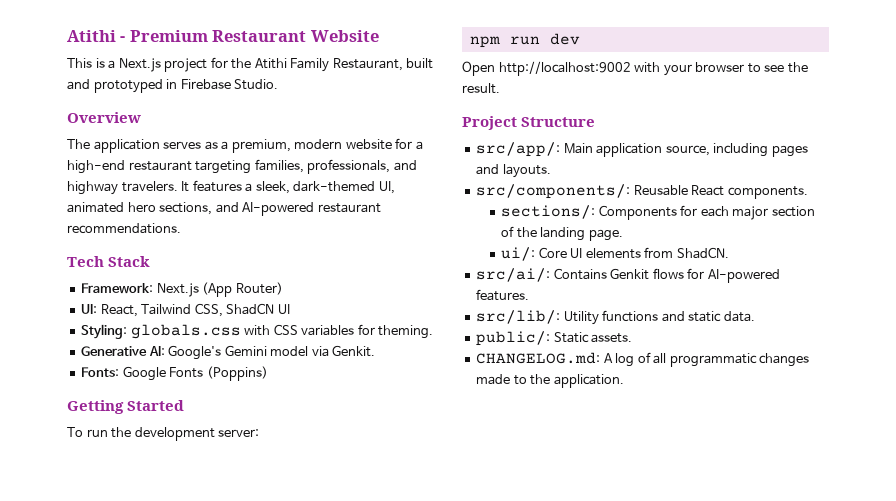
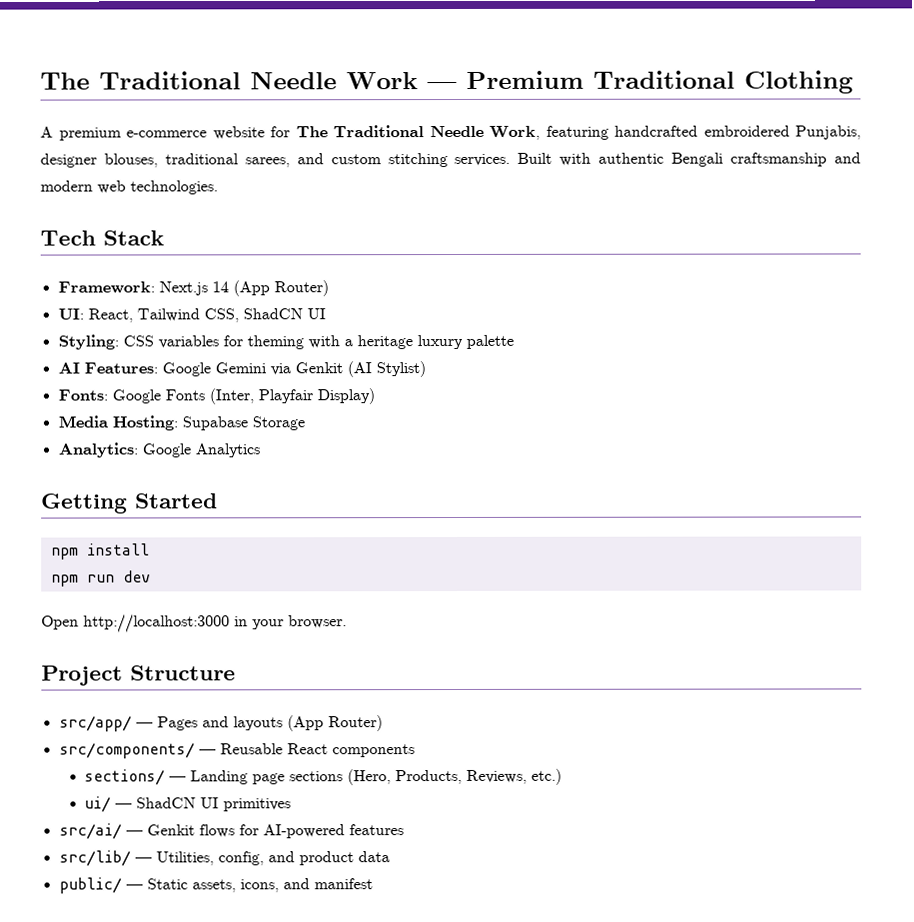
- Atithi - Premium Restaurant Website
- This is a Next.js project for the Atithi Family Restaurant, built and prototyped in Firebase Studio.
- Overview
- The application serves as a premium, modern website for a high-end restaurant targeting families, professionals, and highway travelers. It features a sleek, dark-themed UI, animated hero sections, and AI-powered restaurant recommendations.
+ The Traditional Needle Work — Premium Traditional Clothing
+ A premium e-commerce website for The Traditional Needle Work, featuring handcrafted embroidered Punjabis, designer blouses, traditional sarees, and custom stitching services. Built with authentic Bengali craftsmanship and modern web technologies.
- Framework: Next.js (App Router)
+ Framework: Next.js 14 (App Router)
- Styling: globals.css with CSS variables for theming.
- Generative AI: Google's Gemini model via Genkit.
- Fonts: Google Fonts (Poppins)
+ Styling: CSS variables for theming with a heritage luxury palette
+ AI Features: Google Gemini via Genkit (AI Stylist)
+ Fonts: Google Fonts (Inter, Playfair Display)
+ Media Hosting: Supabase Storage
+ Analytics: Google Analytics
  Getting Started
- To run the development server:
+ npm install
  npm run dev
- Open http://localhost:9002 with your browser to see the result.
+ Open http://localhost:3000 in your browser.
  Project Structure
- src/app/: Main application source, including pages and layouts.
- src/components/: Reusable React components.
- sections/: Components for each major section of the landing page.
- ui/: Core UI elements from ShadCN.
- src/ai/: Contains Genkit flows for AI-powered features.
- src/lib/: Utility functions and static data.
- public/: Static assets.
- CHANGELOG.md: A log of all programmatic changes made to the application.
+ src/app/ — Pages and layouts (App Router)
+ src/components/ — Reusable React components
+ sections/ — Landing page sections (Hero, Products, Reviews, etc.)
+ ui/ — ShadCN UI primitives
+ src/ai/ — Genkit flows for AI-powered features
+ src/lib/ — Utilities, config, and product data
+ public/ — Static assets, icons, and manifest

